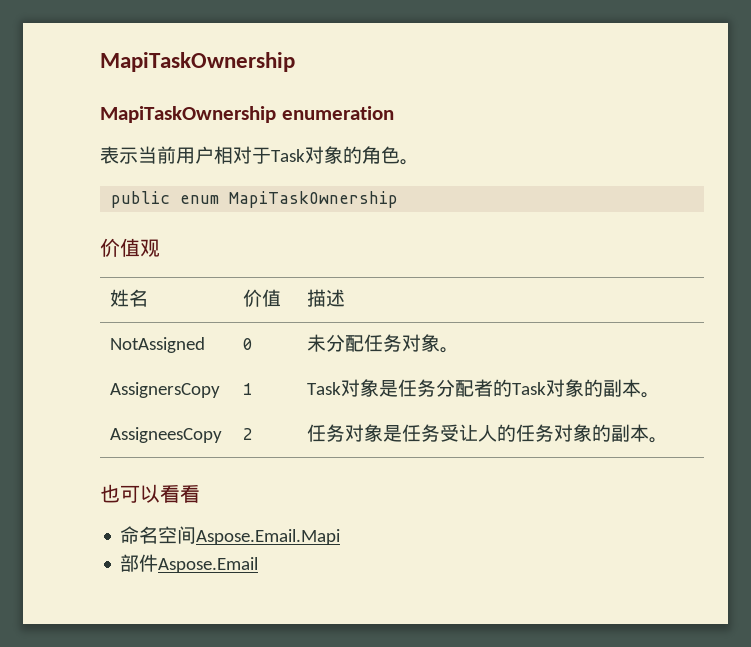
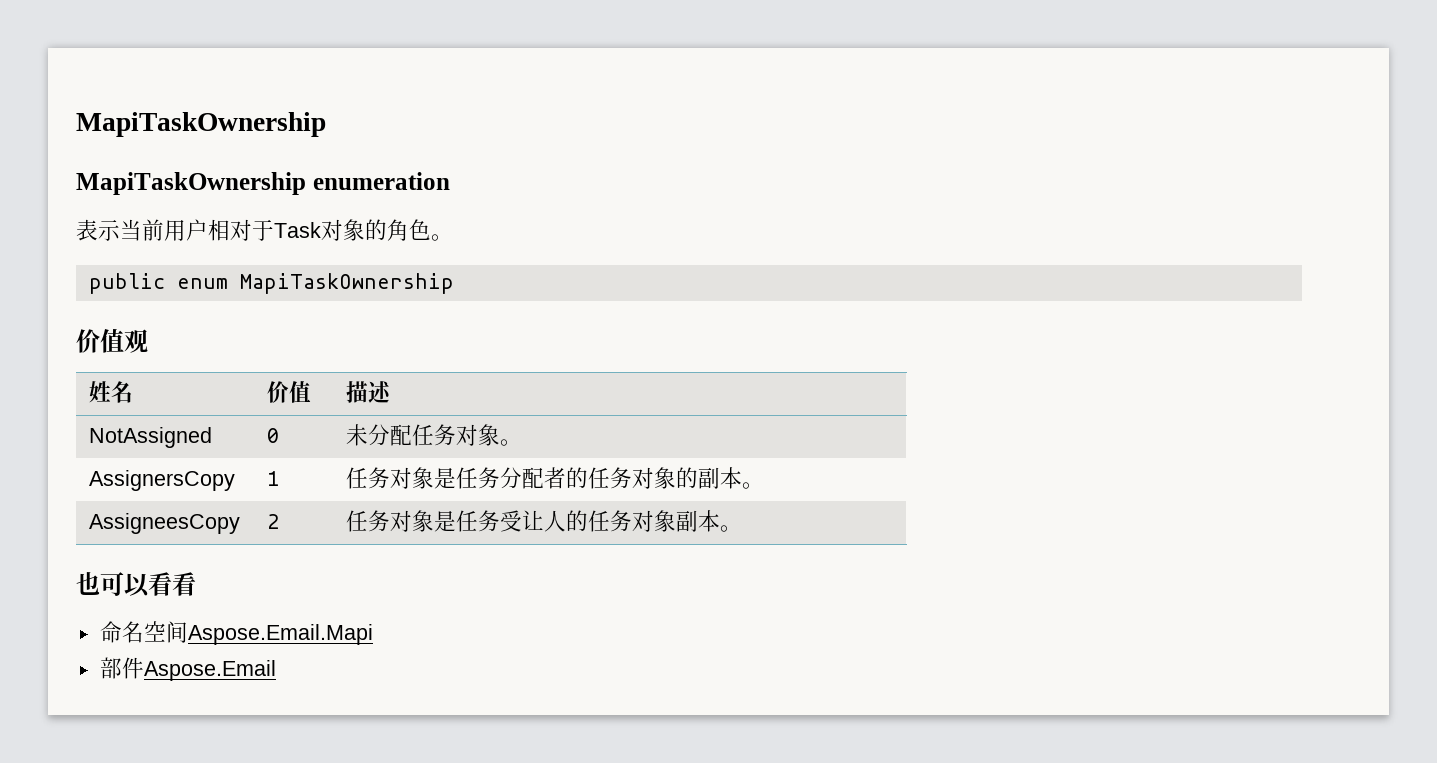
- AssignersCopy | 1 | Task对象是任务分配者的Task对象的副本。
+ AssignersCopy | 1 | 任务对象是任务分配者的任务对象的副本。
- AssigneesCopy | 2 | 任务对象是任务受让人的任务对象的副本。
+ AssigneesCopy | 2 | 任务对象是任务受让人的任务对象副本。

